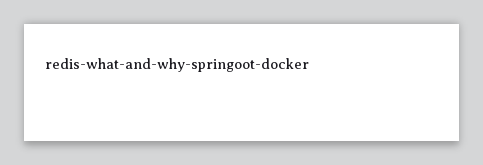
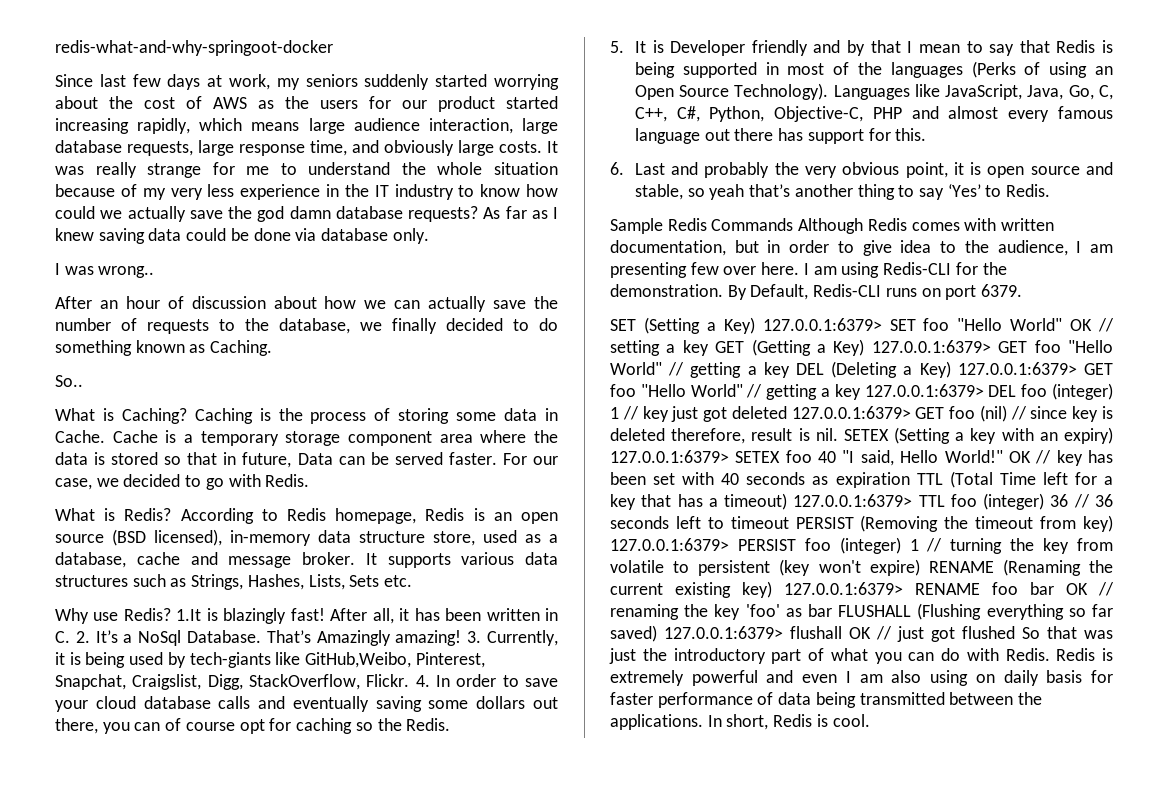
+ Since last few days at work, my seniors suddenly started worrying about the cost of AWS as the users for our product started increasing rapidly, which means large audience interaction, large database requests, large response time, and obviously large costs. It was really strange for me to understand the whole situation because of my very less experience in the IT industry to know how could we actually save the god damn database requests? As far as I knew saving data could be done via database only.
+ I was wrong..
+ After an hour of discussion about how we can actually save the number of requests to the database, we finally decided to do something known as Caching.
+ So..
+ What is Caching? Caching is the process of storing some data in Cache. Cache is a temporary storage component area where the data is stored so that in future, Data can be served faster. For our case, we decided to go with Redis.
+ What is Redis? According to Redis homepage, Redis is an open source (BSD licensed), in-memory data structure store, used as a database, cache and message broker. It supports various data structures such as Strings, Hashes, Lists, Sets etc.
+ Why use Redis? 1.It is blazingly fast! After all, it has been written in C. 2. It’s a NoSql Database. That’s Amazingly amazing! 3. Currently, it is being used by tech-giants like GitHub,Weibo, Pinterest, Snapchat, Craigslist, Digg, StackOverflow, Flickr. 4. In order to save your cloud database calls and eventually saving some dollars out there, you can of course opt for caching so the Redis.
+ 5. It is Developer friendly and by that I mean to say that Redis is being supported in most of the languages (Perks of using an Open Source Technology). Languages like JavaScript, Java, Go, C, C++, C#, Python, Objective-C, PHP and almost every famous language out there has support for this.
+ 6. Last and probably the very obvious point, it is open source and stable, so yeah that’s another thing to say ‘Yes’ to Redis.
+ Sample Redis Commands Although Redis comes with written documentation, but in order to give idea to the audience, I am presenting few over here. I am using Redis-CLI for the demonstration. By Default, Redis-CLI runs on port 6379.
+ SET (Setting a Key) 127.0.0.1:6379> SET foo "Hello World" OK // setting a key GET (Getting a Key) 127.0.0.1:6379> GET foo "Hello World" // getting a key DEL (Deleting a Key) 127.0.0.1:6379> GET foo "Hello World" // getting a key 127.0.0.1:6379> DEL foo (integer) 1 // key just got deleted 127.0.0.1:6379> GET foo (nil) // since key is deleted therefore, result is nil. SETEX (Setting a key with an expiry) 127.0.0.1:6379> SETEX foo 40 "I said, Hello World!" OK // key has been set with 40 seconds as expiration TTL (Total Time left for a key that has a timeout) 127.0.0.1:6379> TTL foo (integer) 36 // 36 seconds left to timeout PERSIST (Removing the timeout from key) 127.0.0.1:6379> PERSIST foo (integer) 1 // turning the key from volatile to persistent (key won't expire) RENAME (Renaming the current existing key) 127.0.0.1:6379> RENAME foo bar OK // renaming the key 'foo' as bar FLUSHALL (Flushing everything so far saved) 127.0.0.1:6379> flushall OK // just got flushed So that was just the introductory part of what you can do with Redis. Redis is extremely powerful and even I am also using on daily basis for faster performance of data being transmitted between the applications. In short, Redis is cool.

